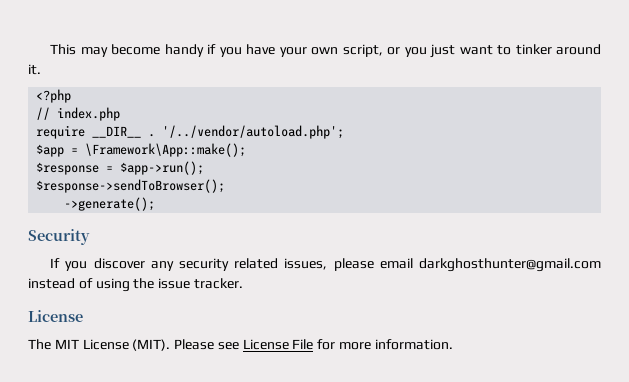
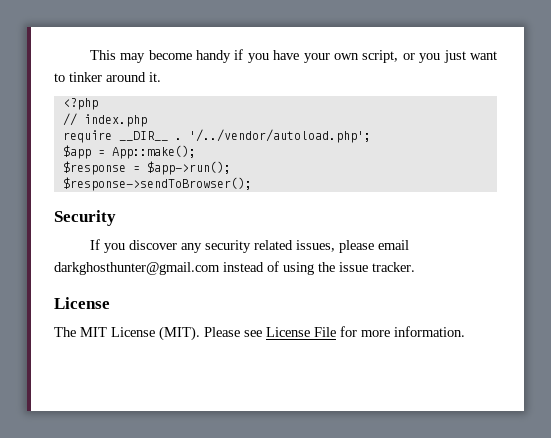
- $app = \Framework\App::make();
+ $app = App::make();
- ->generate();

